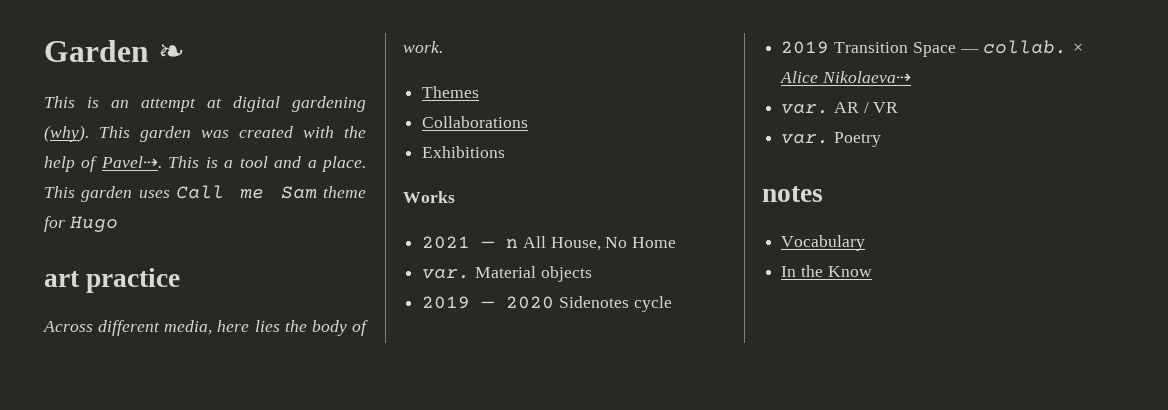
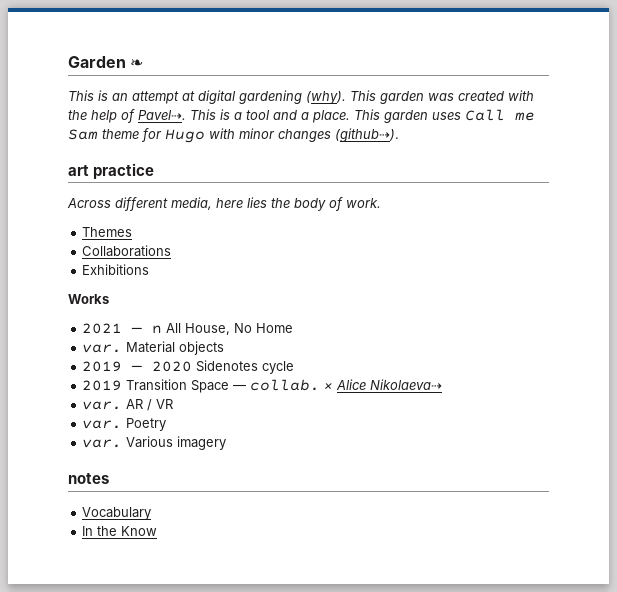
- This garden uses Call me Sam theme for Hugo
+ This garden uses Call me Sam theme for Hugo with minor changes (github⇢).
+ var. Various imagery

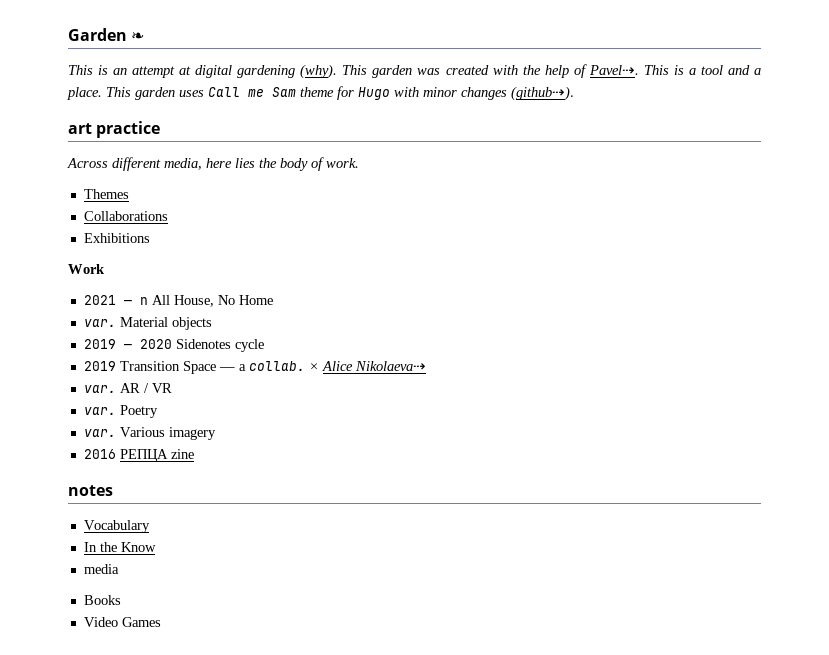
- Works
+ Work
- 2019 Transition Space — collab.
+ 2019 Transition Space — a collab.
+ 2016 РЕПЦА zine
+ media
+ Books
+ Video Games

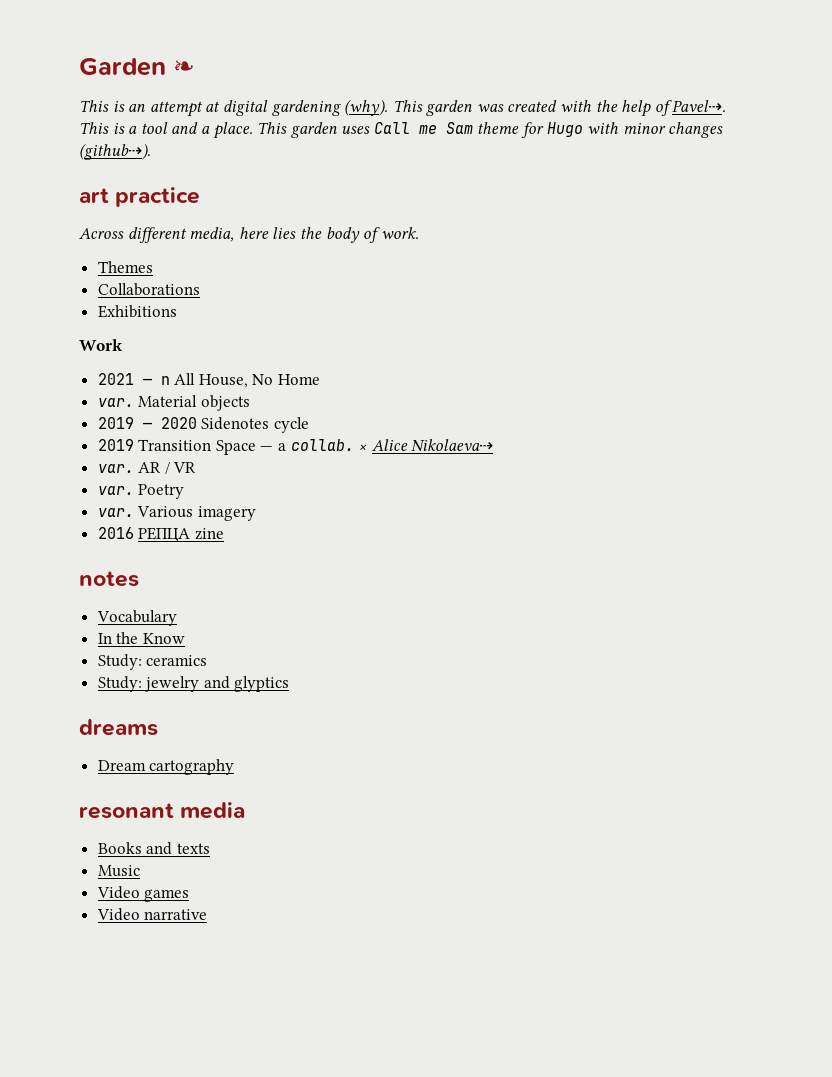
- media
- Books
- Video Games
+ Study: ceramics
+ Study: jewelry and glyptics
+ dreams
+ Dream cartography
+ resonant media
+ Books and texts
+ Music
+ Video games
+ Video narrative

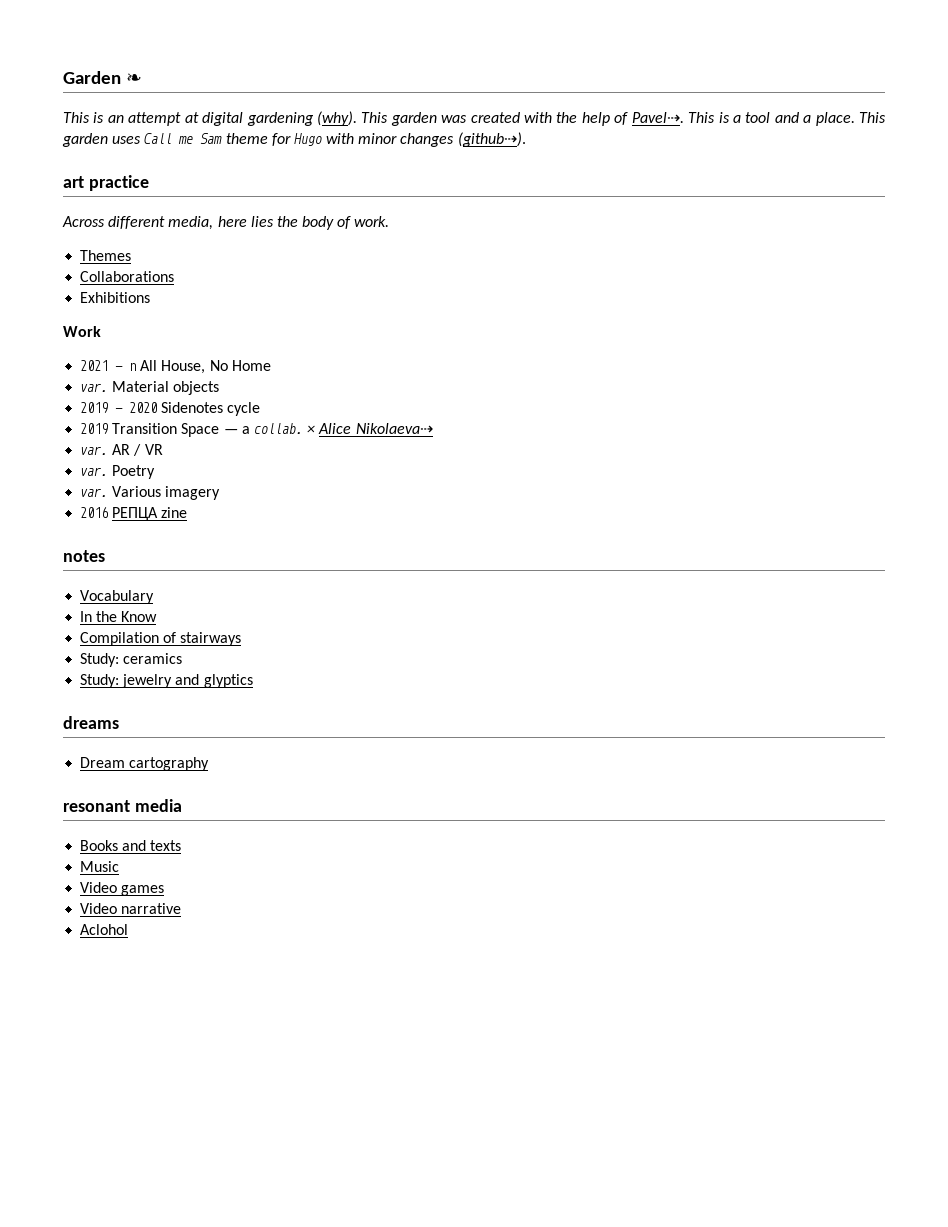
+ Compilation of stairways
+ Aclohol

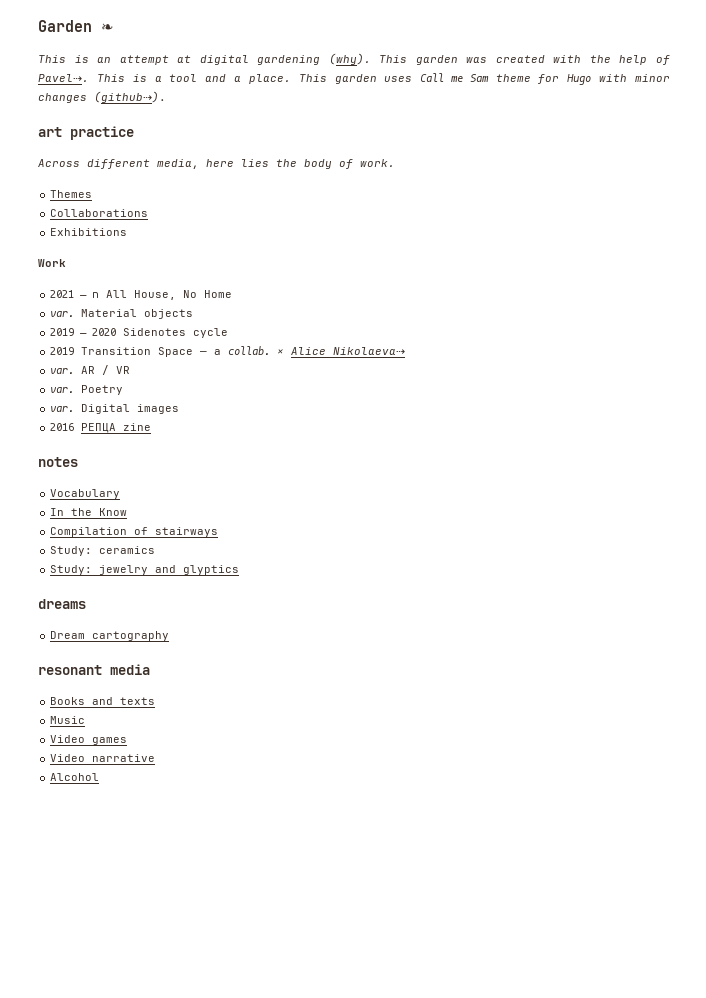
- Various imagery
+ Digital images
- Aclohol
+ Alcohol

